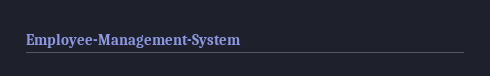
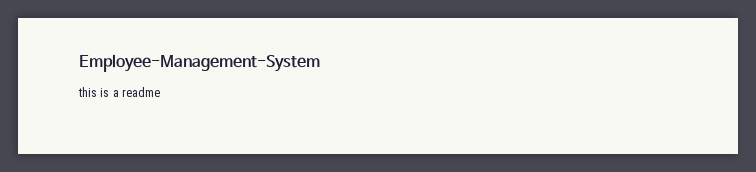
+ this is a readme

